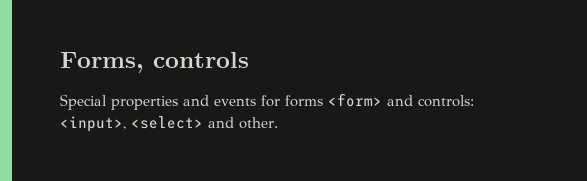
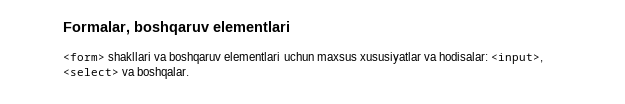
- Forms, controls
- Special properties and events for forms <form> and controls: <input>, <select> and other.
+ Formalar, boshqaruv elementlari
+ <form> shakllari va boshqaruv elementlari uchun maxsus xususiyatlar va hodisalar: <input>, <select> va boshqalar.

